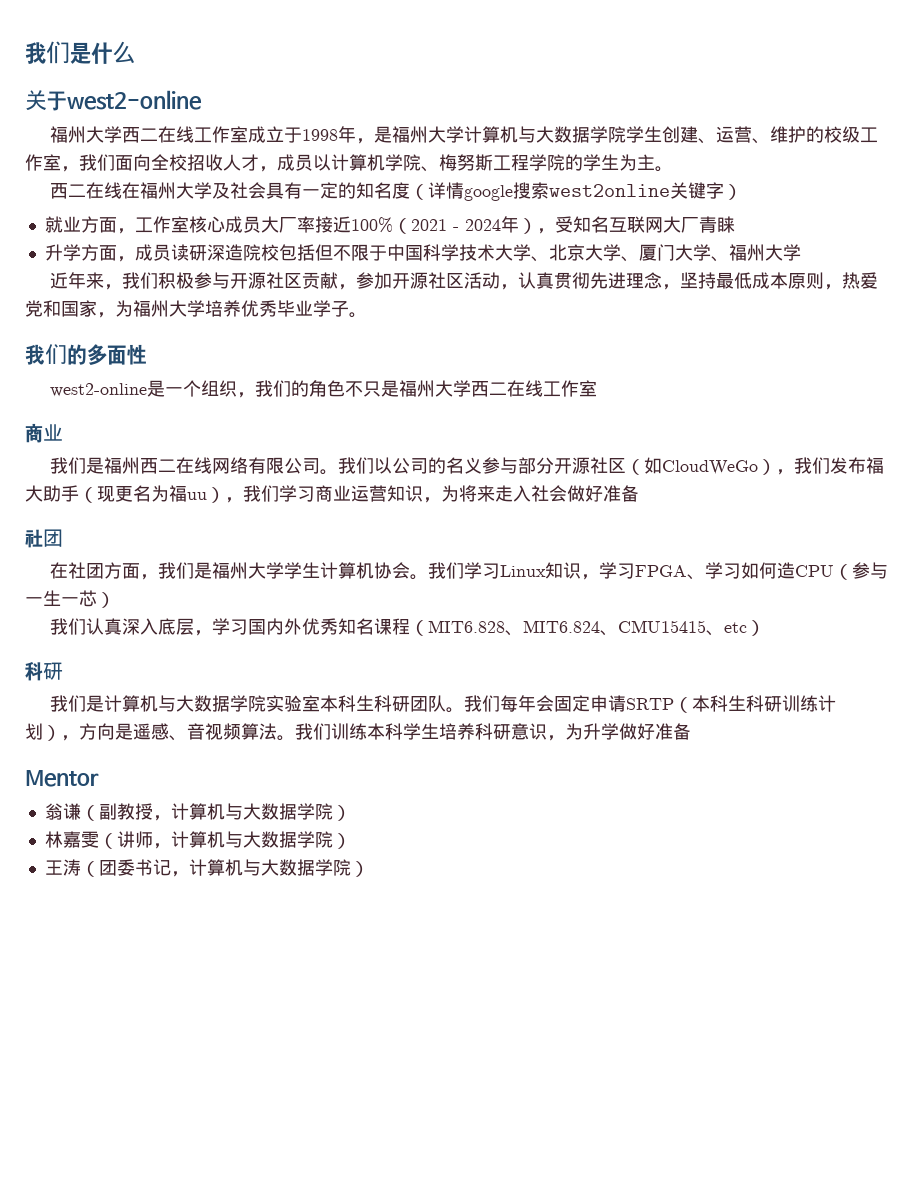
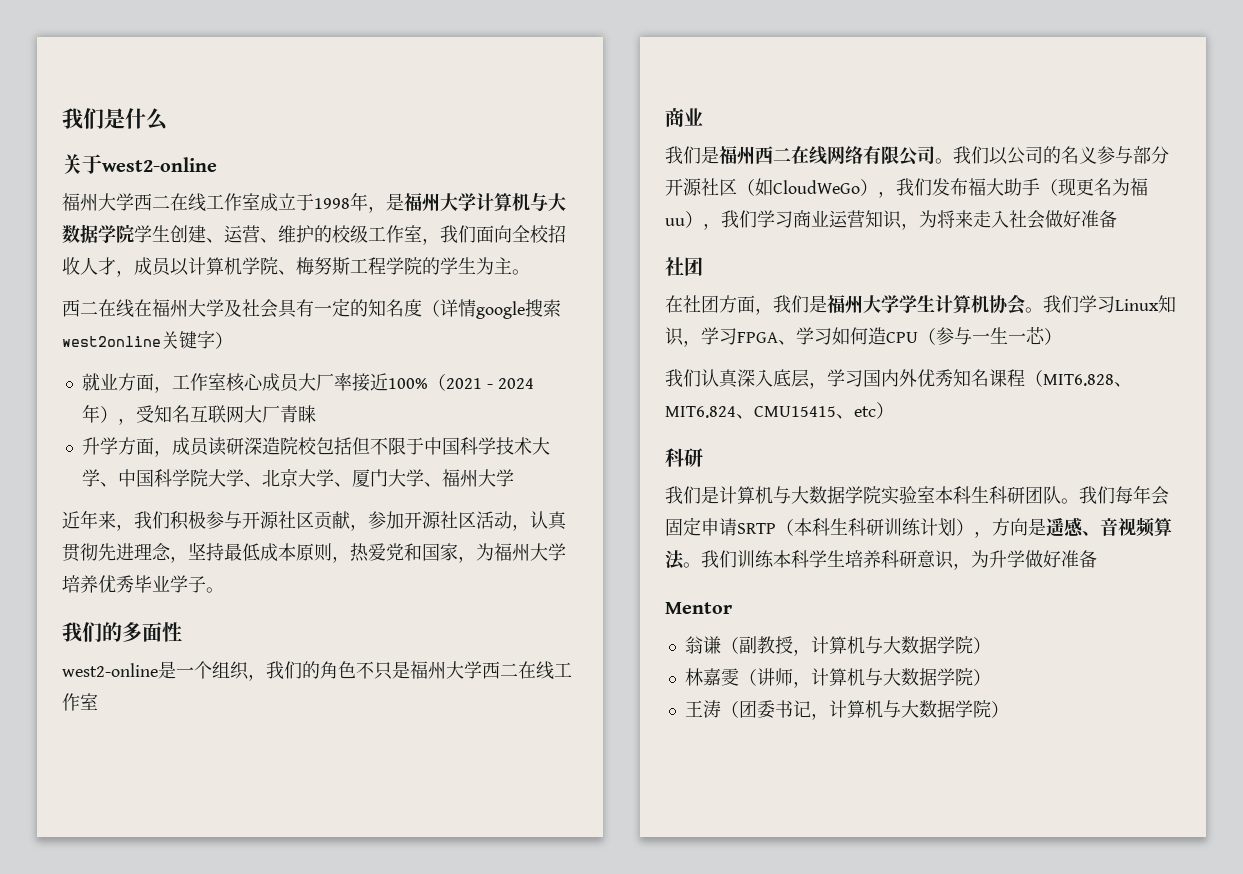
- 升学方面，成员读研深造院校包括但不限于中国科学技术大学、北京大学、厦门大学、福州大学
+ 升学方面，成员读研深造院校包括但不限于中国科学技术大学、中国科学院大学、北京大学、厦门大学、福州大学

